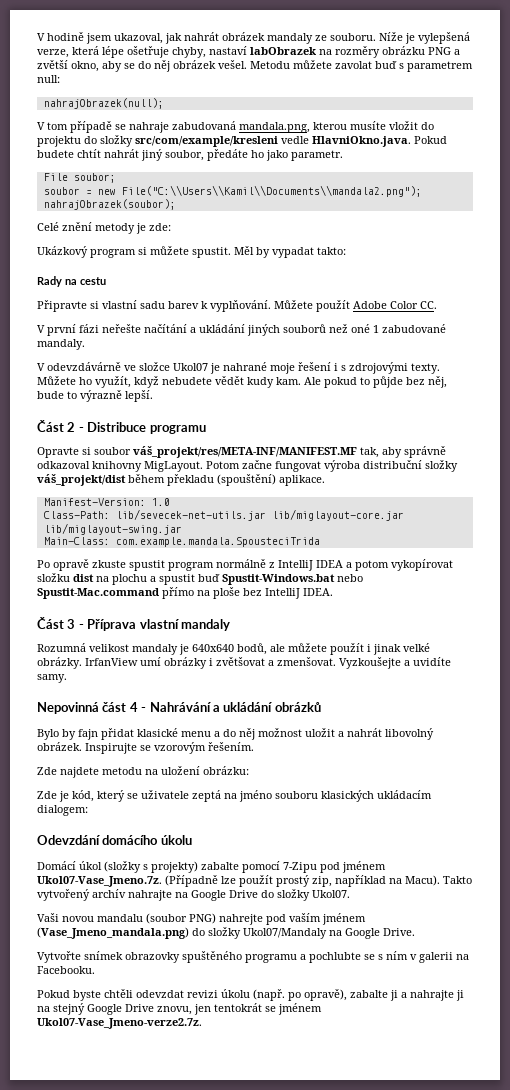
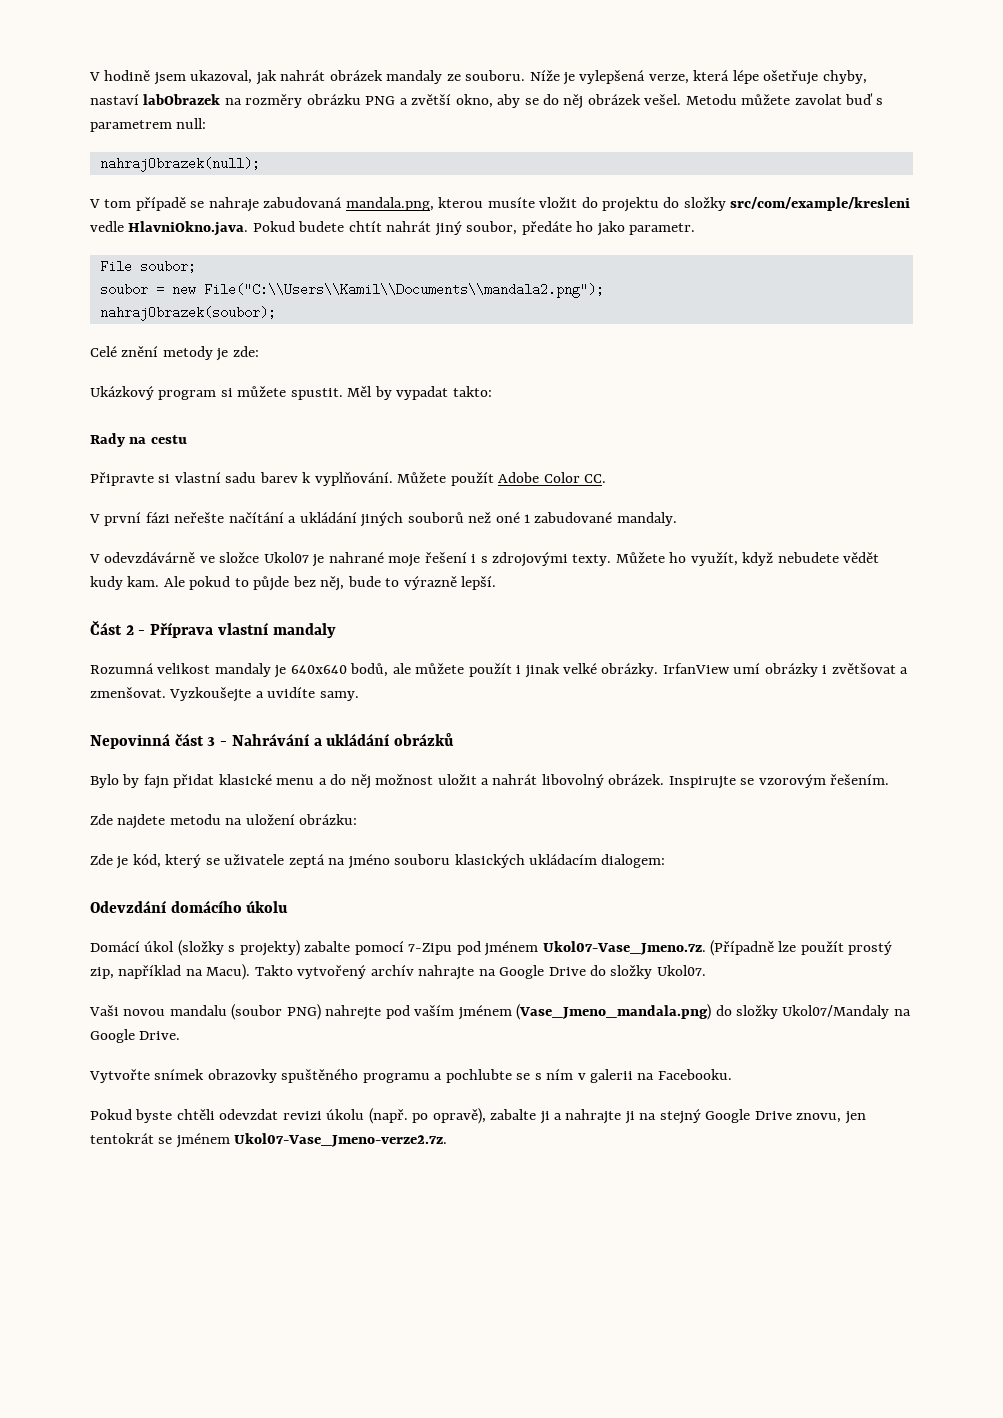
- Část 2 - Distribuce programu
- Opravte si soubor váš_projekt/res/META-INF/MANIFEST.MF tak, aby správně odkazoval knihovny MigLayout. Potom začne fungovat výroba distribuční složky váš_projekt/dist během překladu (spouštění) aplikace.
- Manifest-Version: 1.0
- Class-Path: lib/sevecek-net-utils.jar lib/miglayout-core.jar lib/miglayout-swing.jar
- Main-Class: com.example.mandala.SpousteciTrida
- Po opravě zkuste spustit program normálně z IntelliJ IDEA a potom vykopírovat složku dist na plochu a spustit buď Spustit-Windows.bat nebo Spustit-Mac.command přímo na ploše bez IntelliJ IDEA.
- Část 3 - Příprava vlastní mandaly
+ Část 2 - Příprava vlastní mandaly
- Nepovinná část 4 - Nahrávání a ukládání obrázků
+ Nepovinná část 3 - Nahrávání a ukládání obrázků

